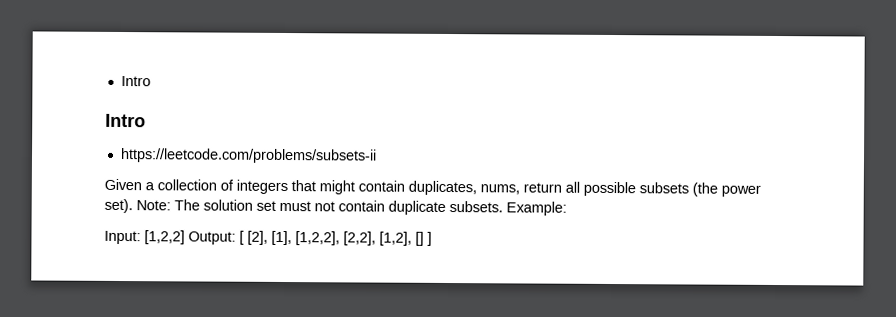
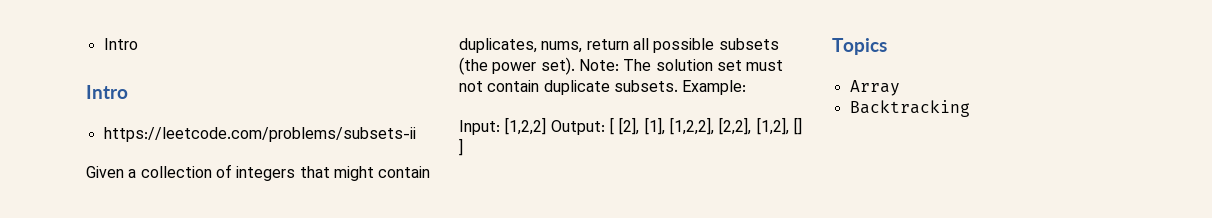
+ Topics
+ Array
+ Backtracking

